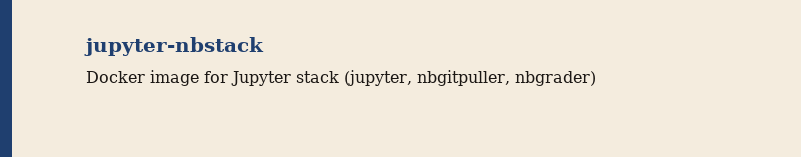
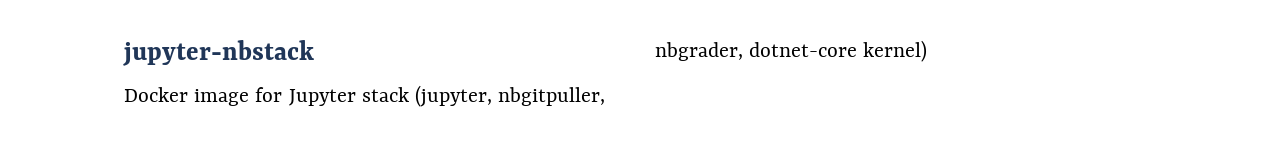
- Docker image for Jupyter stack (jupyter, nbgitpuller, nbgrader)
+ Docker image for Jupyter stack (jupyter, nbgitpuller, nbgrader, dotnet-core kernel)

